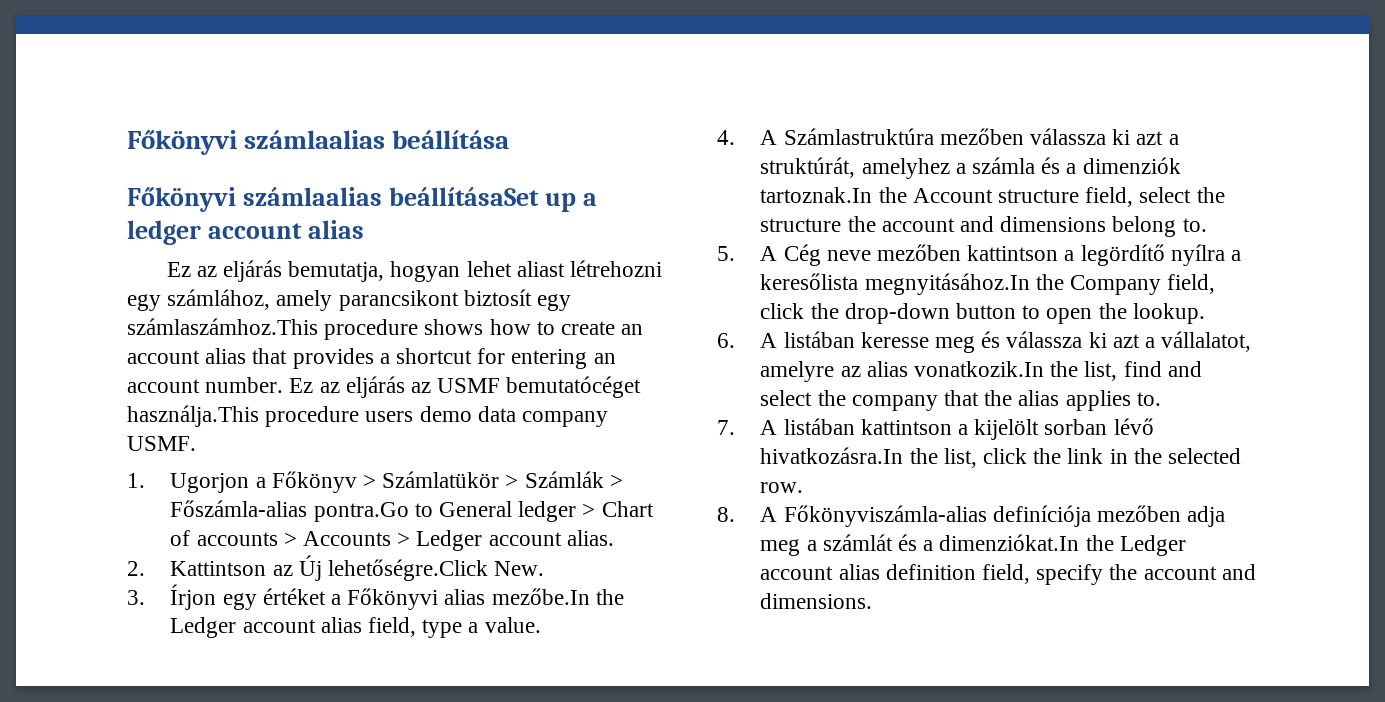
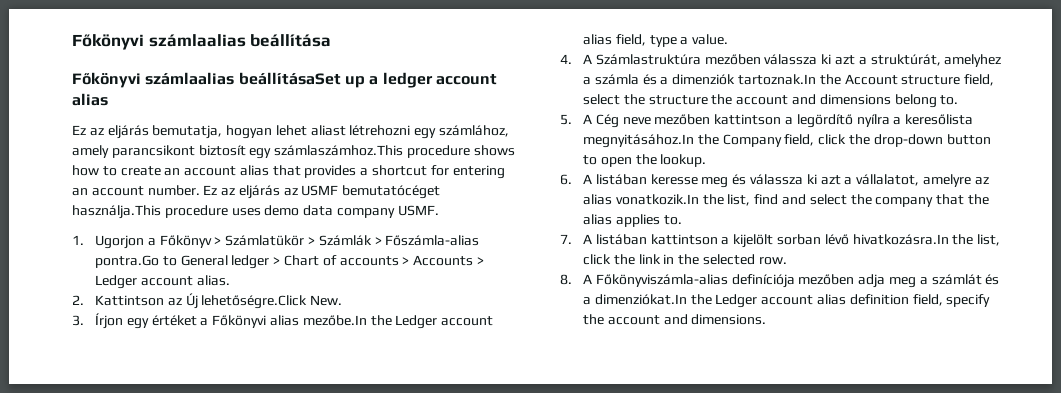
- Ez az eljárás az USMF bemutatócéget használja.This procedure users demo data company USMF.
+ Ez az eljárás az USMF bemutatócéget használja.This procedure uses demo data company USMF.

